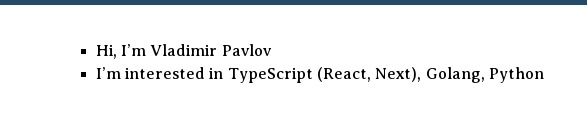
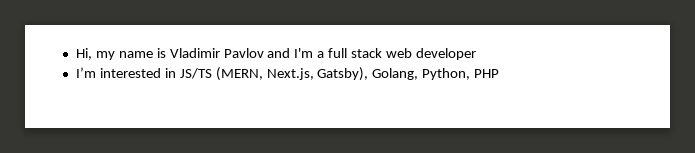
- Hi, I’m Vladimir Pavlov
- I’m interested in TypeScript (React, Next), Golang, Python
+ Hi, my name is Vladimir Pavlov and I'm a full stack web developer
+ I’m interested in JS/TS (MERN, Next.js, Gatsby), Golang, Python, PHP

